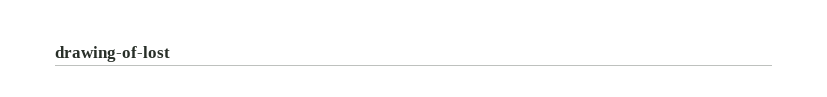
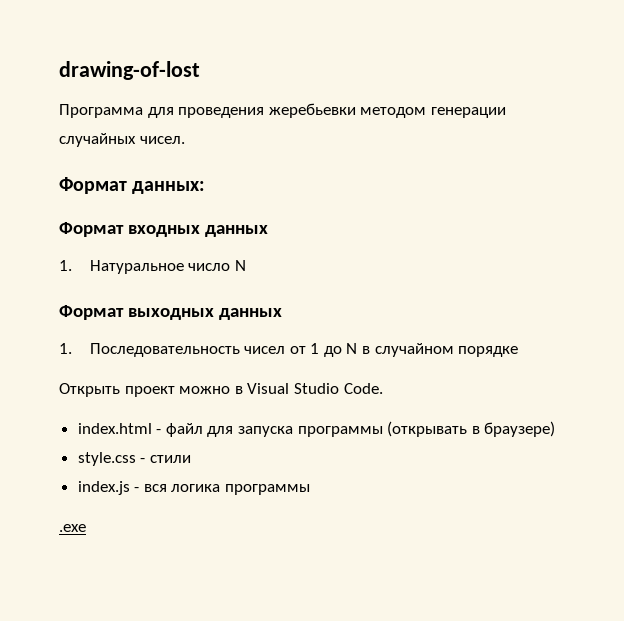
+ Программа для проведения жеребьевки методом генерации случайных чисел.
+ Формат данных:
+ Формат входных данных
+ 1. Натуральное число N
+ Формат выходных данных
+ 1. Последовательность чисел от 1 до N в случайном порядке
+ Открыть проект можно в Visual Studio Code.
+ index.html - файл для запуска программы (открывать в браузере)
+ style.css - стили
+ index.js - вся логика программы
+ .exe

